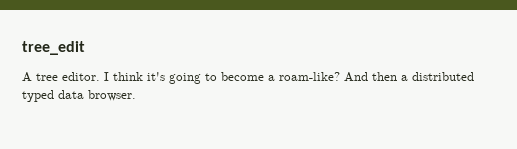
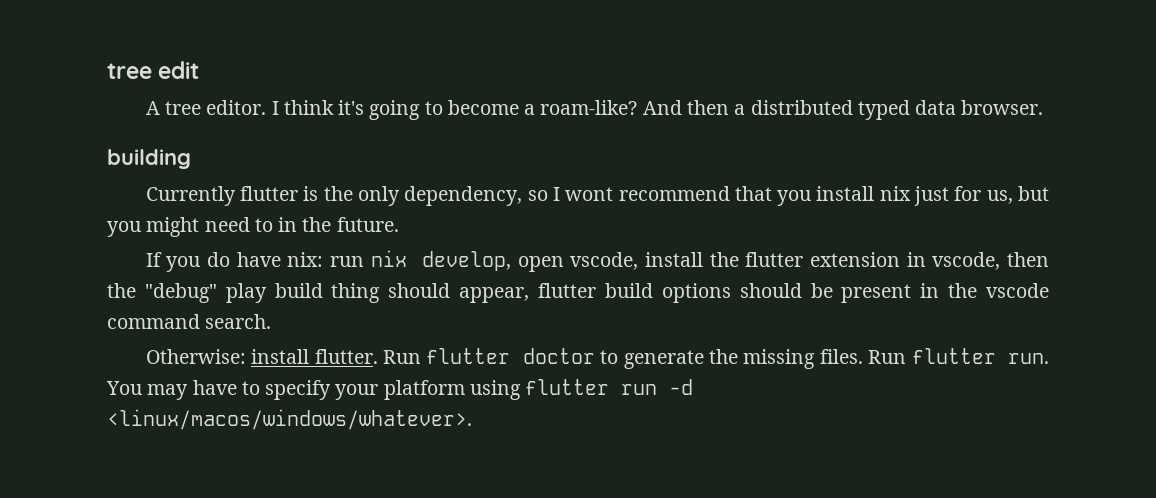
- tree_edit
+ tree edit
+ building
+ Currently flutter is the only dependency, so I wont recommend that you install nix just for us, but you might need to in the future.
+ If you do have nix: run nix develop, open vscode, install the flutter extension in vscode, then the "debug" play build thing should appear, flutter build options should be present in the vscode command search.
+ Otherwise: install flutter. Run flutter doctor to generate the missing files. Run flutter run. You may have to specify your platform using flutter run -d <linux/macos/windows/whatever>.

